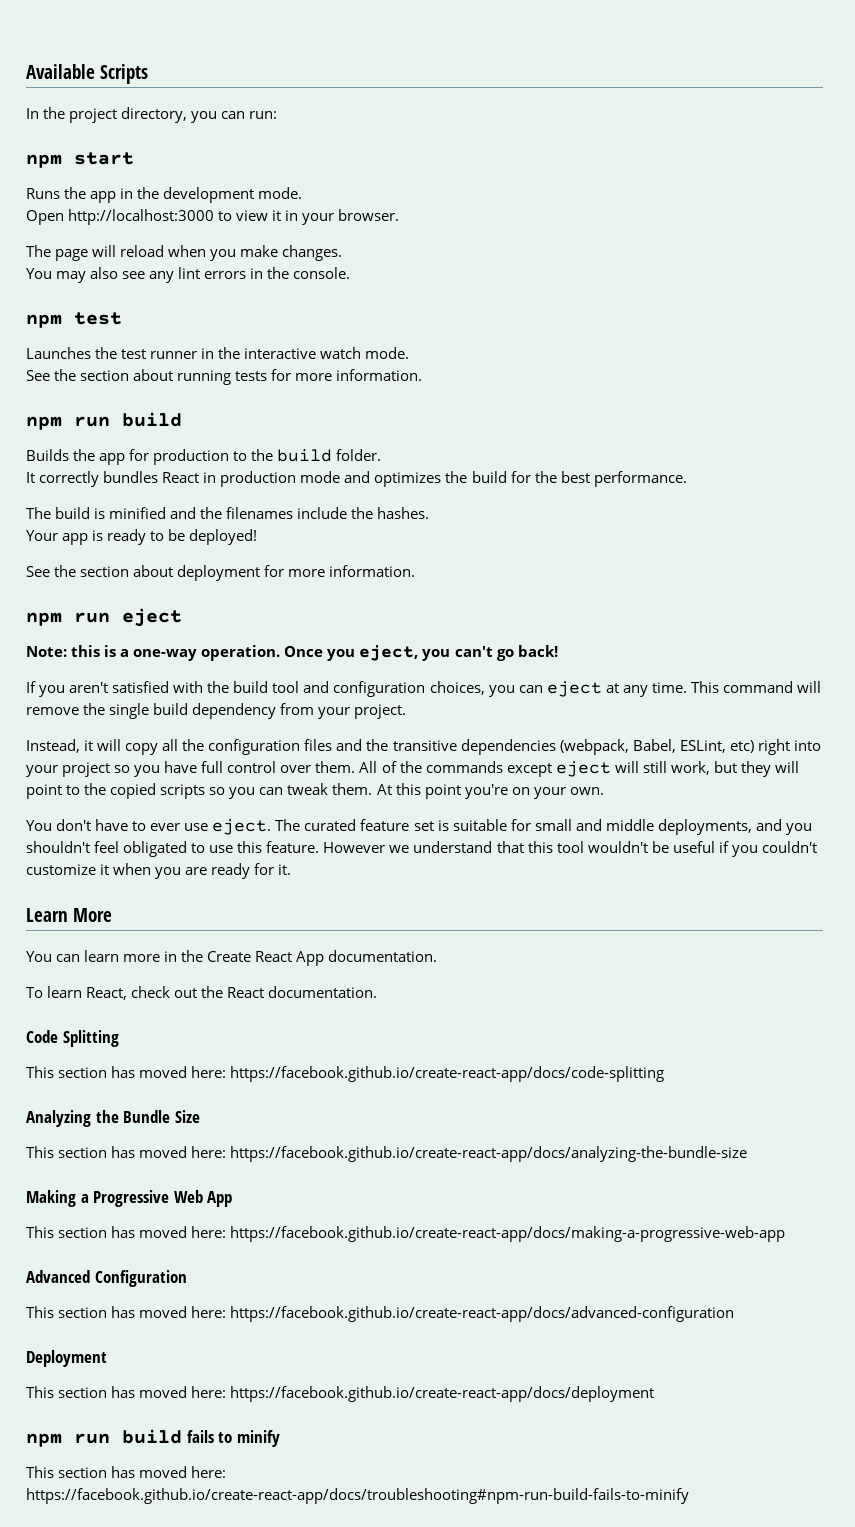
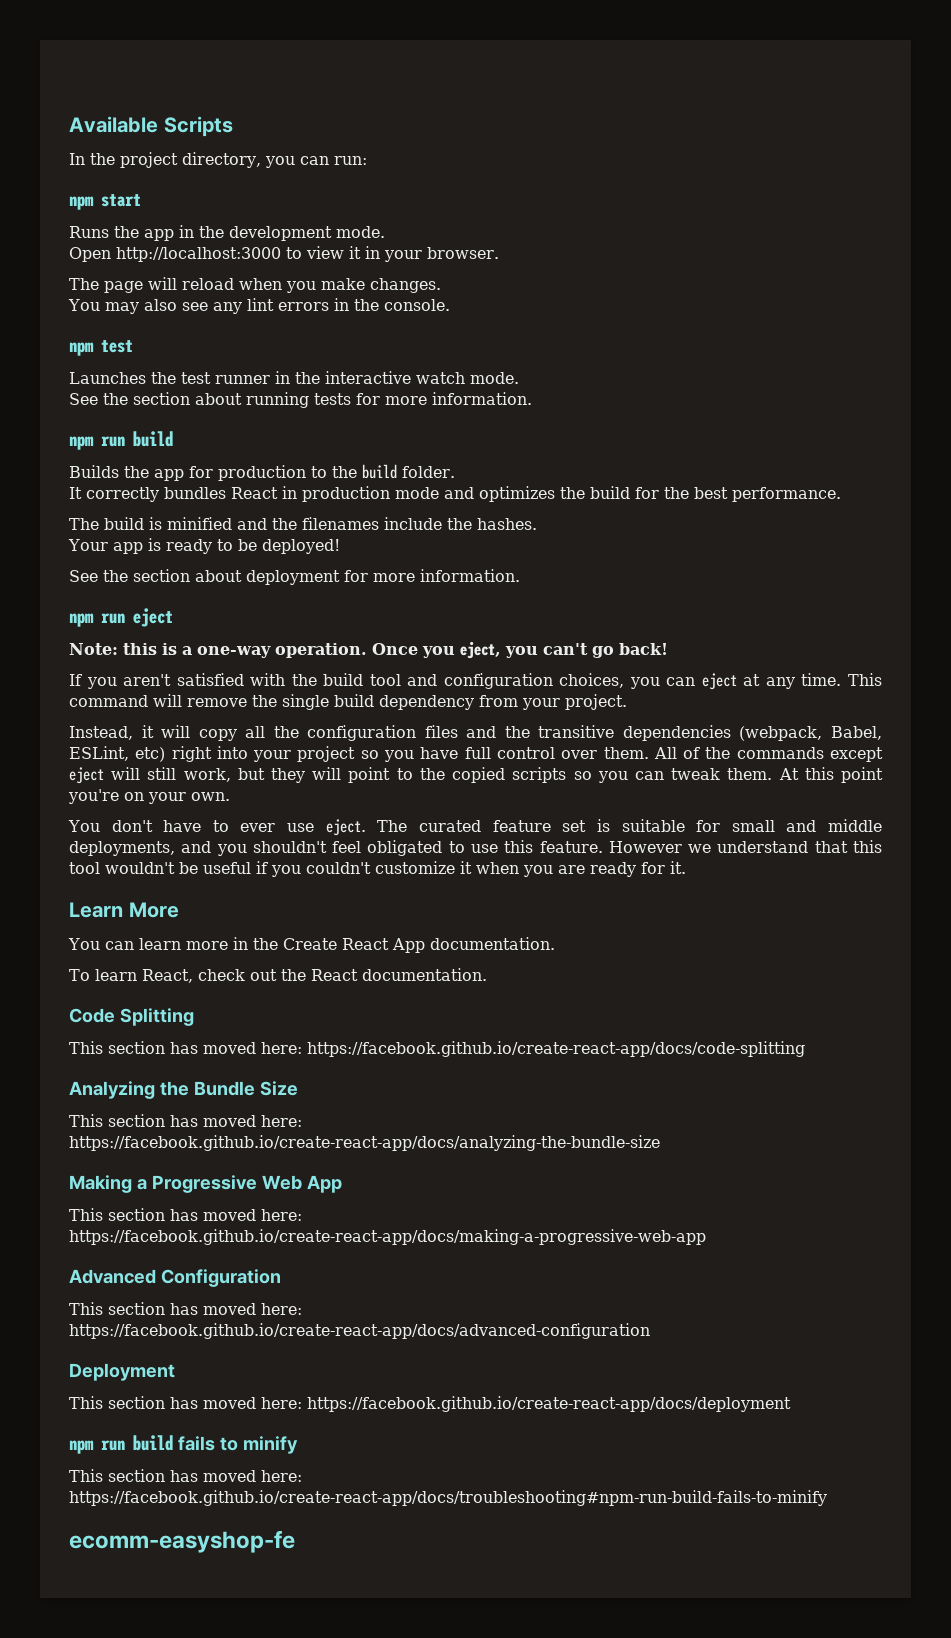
+ ecomm-easyshop-fe

